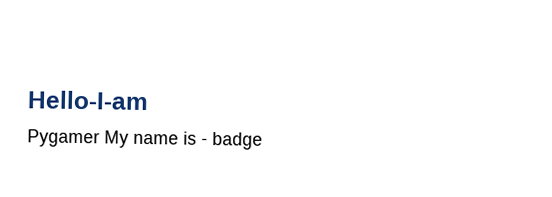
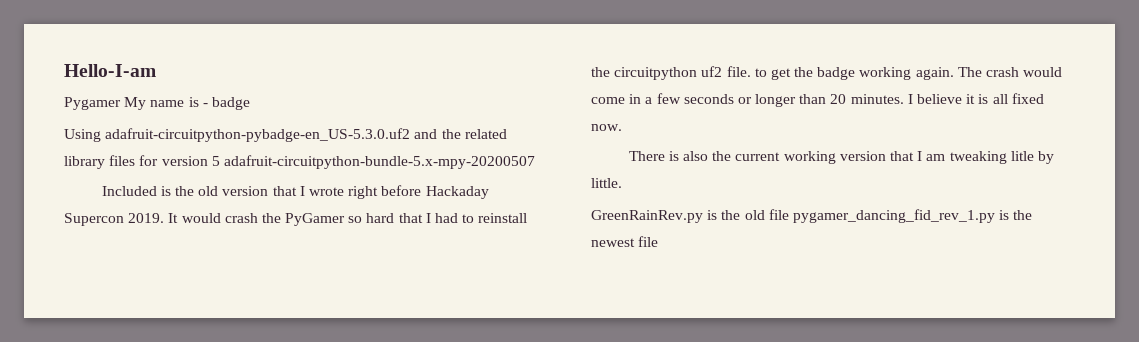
+ Using adafruit-circuitpython-pybadge-en_US-5.3.0.uf2 and the related library files for version 5 adafruit-circuitpython-bundle-5.x-mpy-20200507
+ Included is the old version that I wrote right before Hackaday Supercon 2019. It would crash the PyGamer so hard that I had to reinstall the circuitpython uf2 file. to get the badge working again. The crash would come in a few seconds or longer than 20 minutes. I believe it is all fixed now.
+ There is also the current working version that I am tweaking litle by little.
+ GreenRainRev.py is the old file pygamer_dancing_fid_rev_1.py is the newest file

